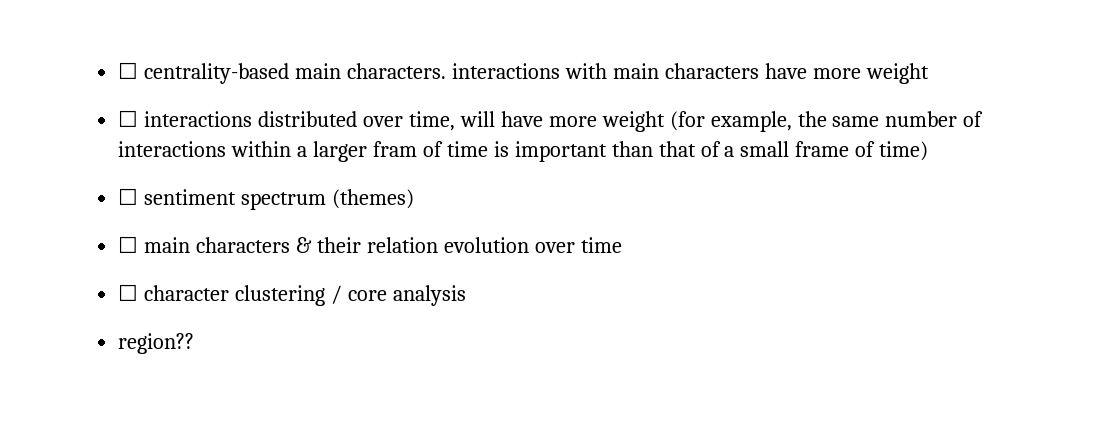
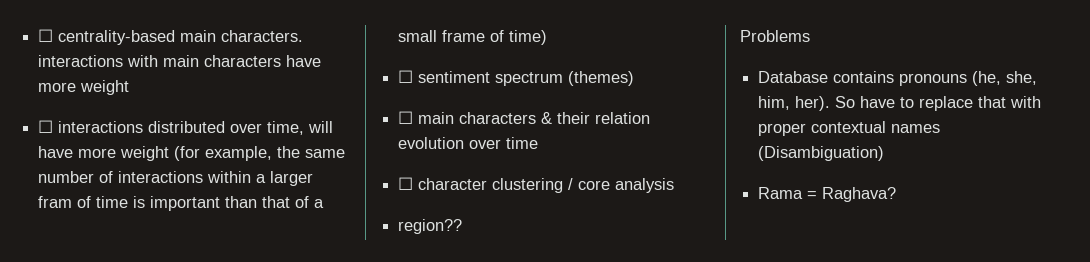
+ Problems
+ Database contains pronouns (he, she, him, her). So have to replace that with proper contextual names (Disambiguation)
+ Rama = Raghava?

